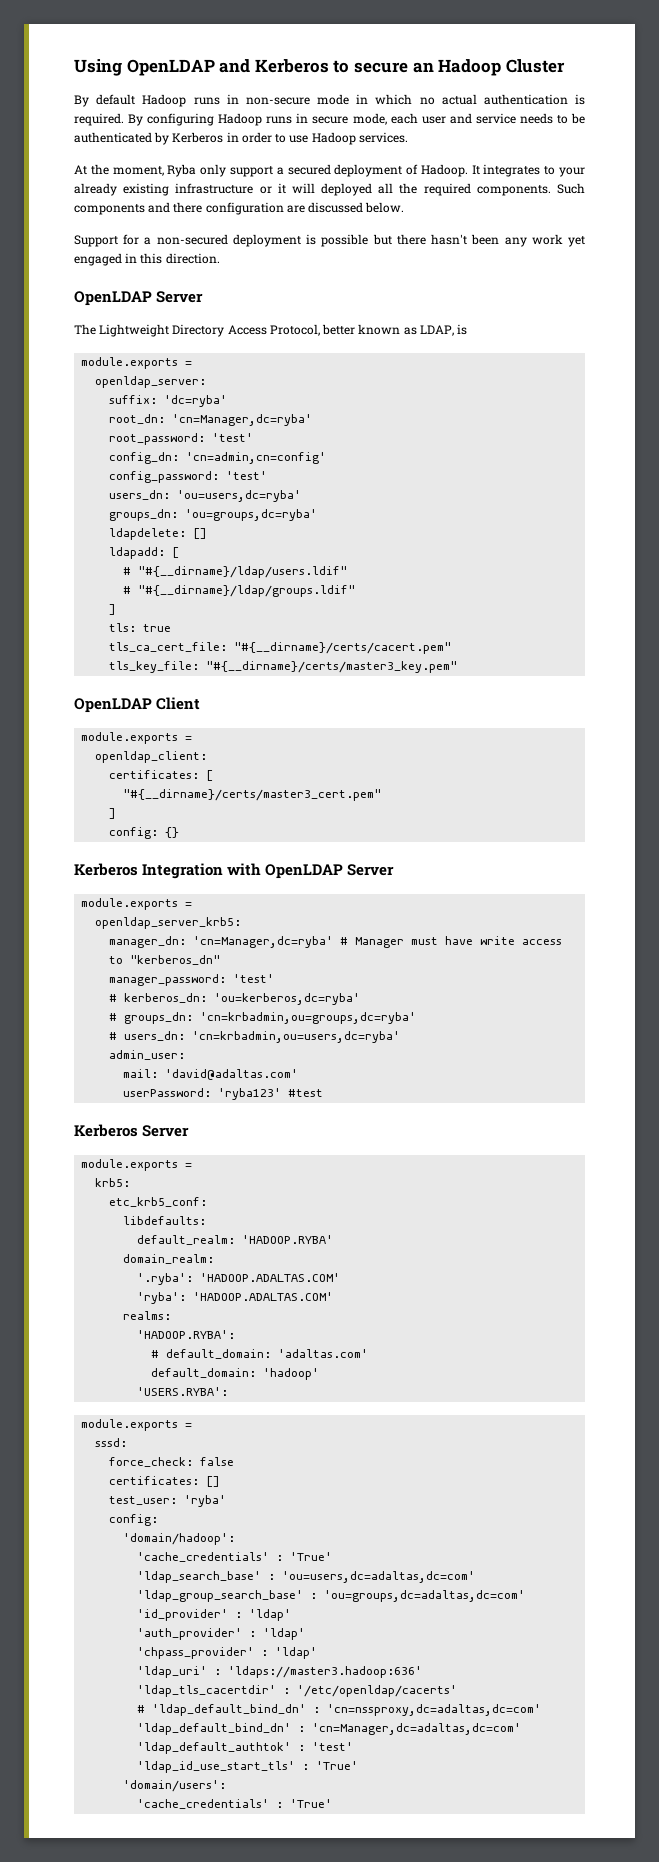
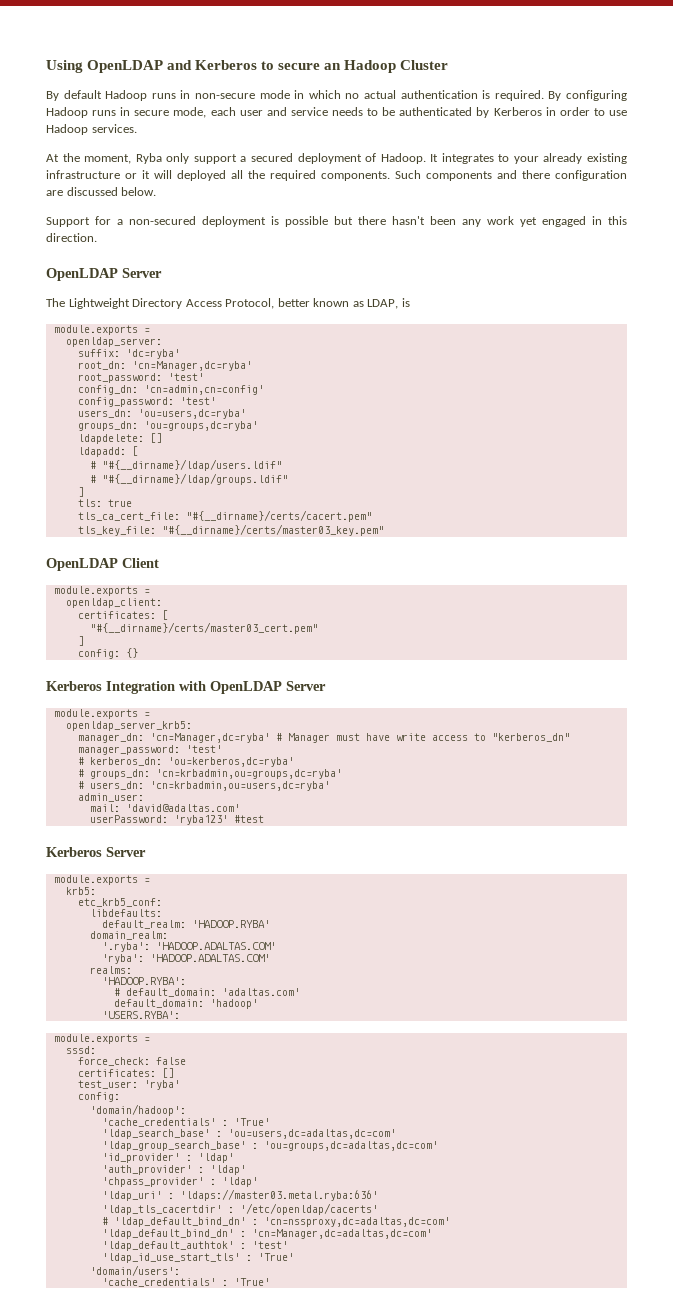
- tls_key_file: "#{__dirname}/certs/master3_key.pem"
+ tls_key_file: "#{__dirname}/certs/master03_key.pem"
- "#{__dirname}/certs/master3_cert.pem"
+ "#{__dirname}/certs/master03_cert.pem"
- 'ldap_uri' : 'ldaps://master3.hadoop:636'
+ 'ldap_uri' : 'ldaps://master03.metal.ryba:636'

